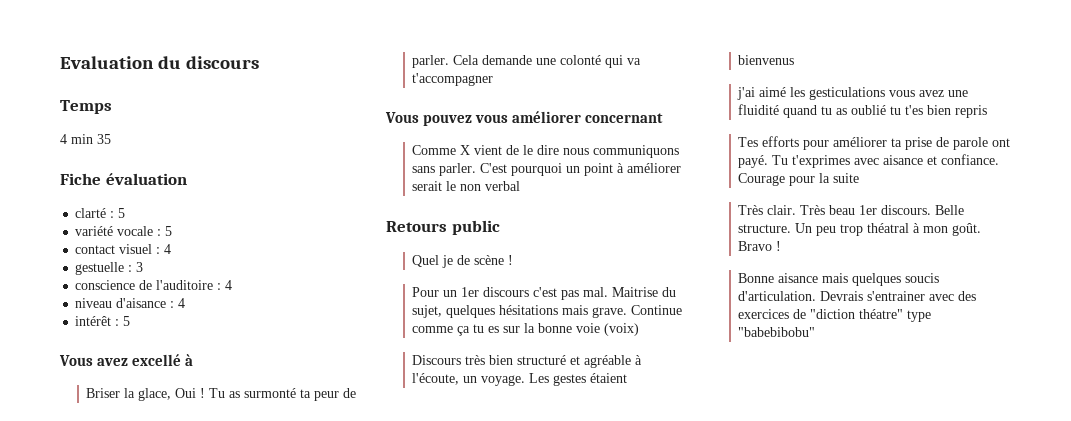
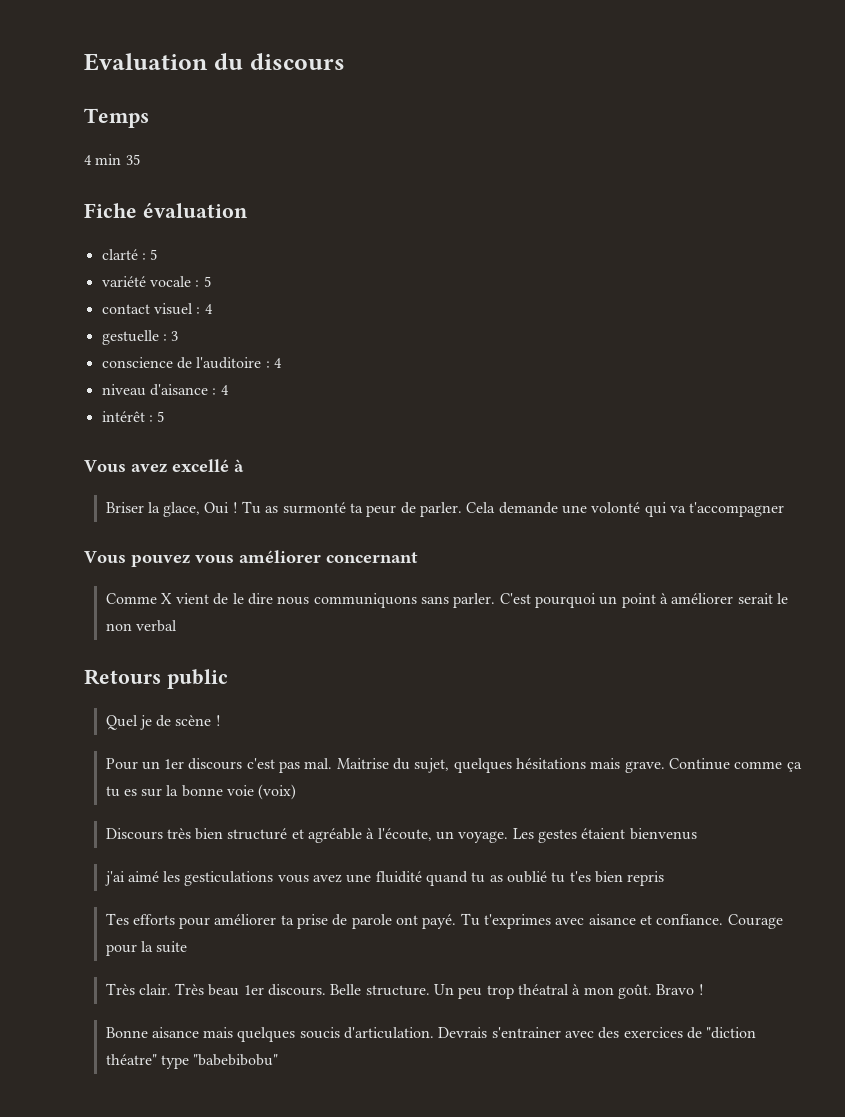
- Cela demande une colonté qui va t'accompagner
+ Cela demande une volonté qui va t'accompagner

